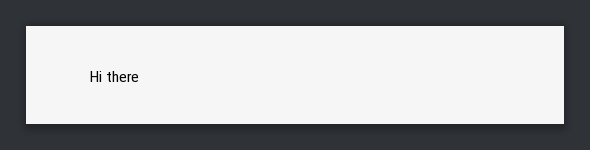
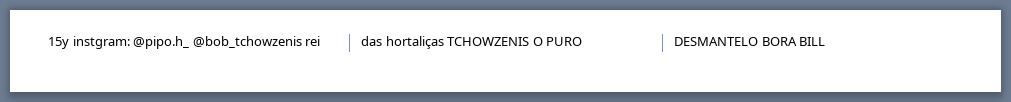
- Hi there
+ 15y instgram: @pipo.h_ @bob_tchowzenis rei das hortaliças TCHOWZENIS O PURO DESMANTELO BORA BILL

